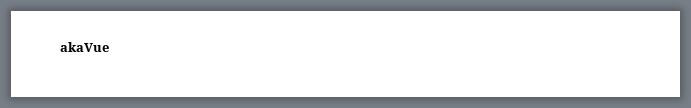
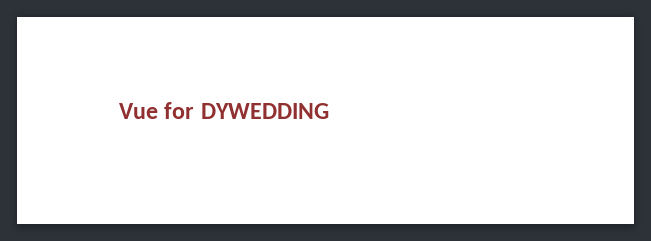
- akaVue
+ Vue for DYWEDDING

